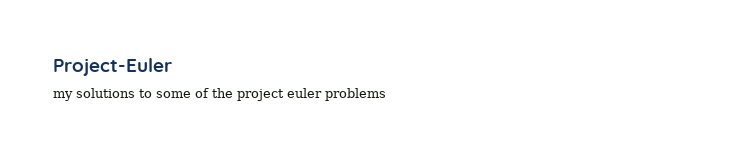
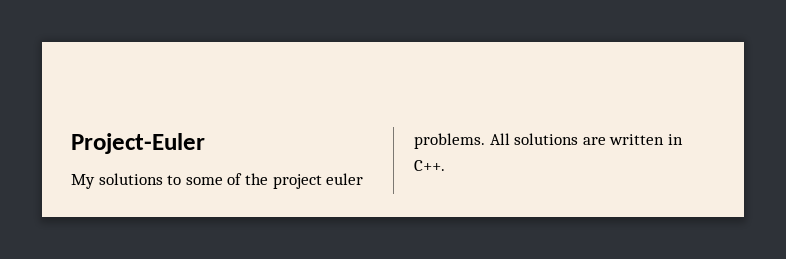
- my solutions to some of the project euler problems
+ My solutions to some of the project euler problems. All solutions are written in C++.

